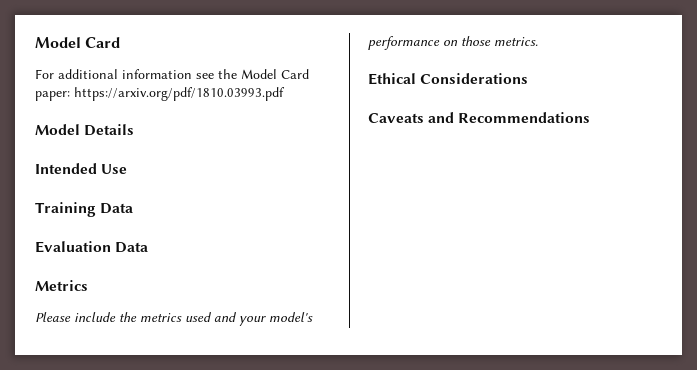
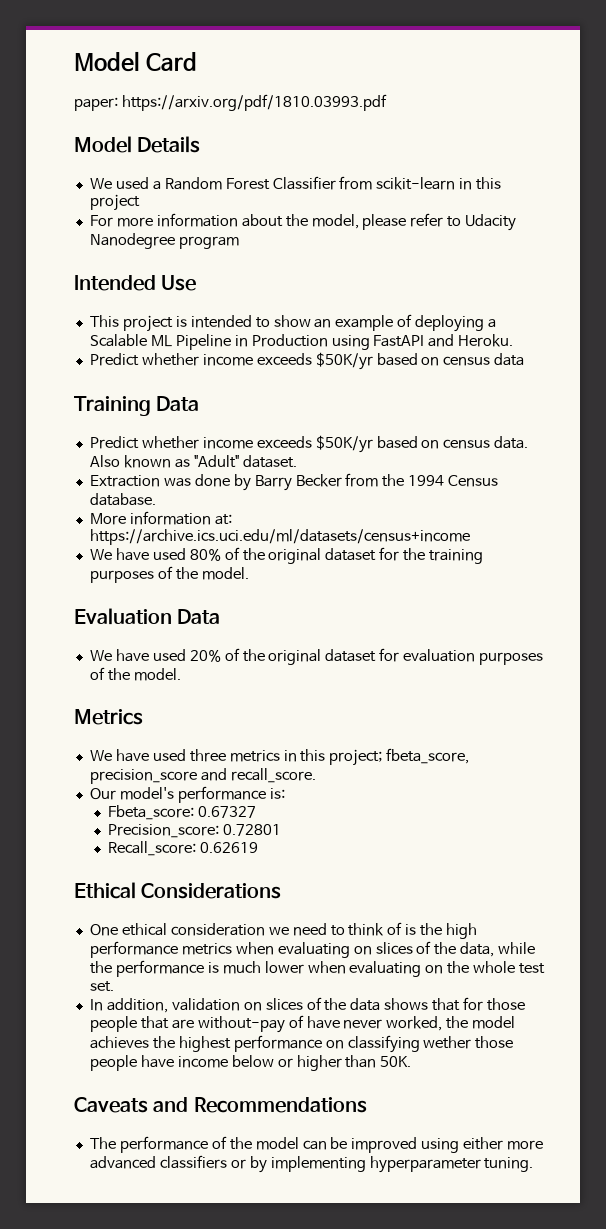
- For additional information see the Model Card paper: https://arxiv.org/pdf/1810.03993.pdf
+ paper: https://arxiv.org/pdf/1810.03993.pdf
  Model Details
+ We used a Random Forest Classifier from scikit-learn in this project
+ For more information about the model, please refer to Udacity Nanodegree program
  Intended Use
+ This project is intended to show an example of deploying a Scalable ML Pipeline in Production using FastAPI and Heroku.
+ Predict whether income exceeds $50K/yr based on census data
  Training Data
+ Predict whether income exceeds $50K/yr based on census data. Also known as "Adult" dataset.
+ Extraction was done by Barry Becker from the 1994 Census database.
+ More information at: https://archive.ics.uci.edu/ml/datasets/census+income
+ We have used 80% of the original dataset for the training purposes of the model.
  Evaluation Data
+ We have used 20% of the original dataset for evaluation purposes of the model.
  Metrics
- Please include the metrics used and your model's performance on those metrics.
+ We have used three metrics in this project; fbeta_score, precision_score and recall_score.
+ Our model's performance is:
+ Fbeta_score: 0.67327
+ Precision_score: 0.72801
+ Recall_score: 0.62619
  Ethical Considerations
+ One ethical consideration we need to think of is the high performance metrics when evaluating on slices of the data, while the performance is much lower when evaluating on the whole test set.
+ In addition, validation on slices of the data shows that for those people that are without-pay of have never worked, the model achieves the highest performance on classifying wether those people have income below or higher than 50K.
  Caveats and Recommendations
+ The performance of the model can be improved using either more advanced classifiers or by implementing hyperparameter tuning.

